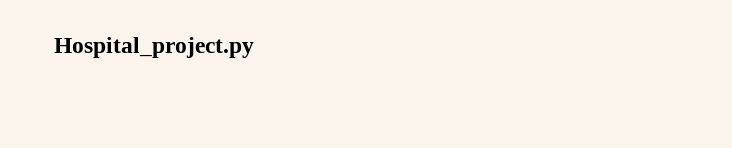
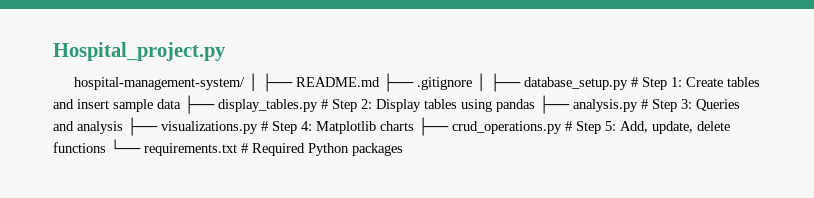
+ hospital-management-system/ │ ├── README.md ├── .gitignore │ ├── database_setup.py # Step 1: Create tables and insert sample data ├── display_tables.py # Step 2: Display tables using pandas ├── analysis.py # Step 3: Queries and analysis ├── visualizations.py # Step 4: Matplotlib charts ├── crud_operations.py # Step 5: Add, update, delete functions └── requirements.txt # Required Python packages

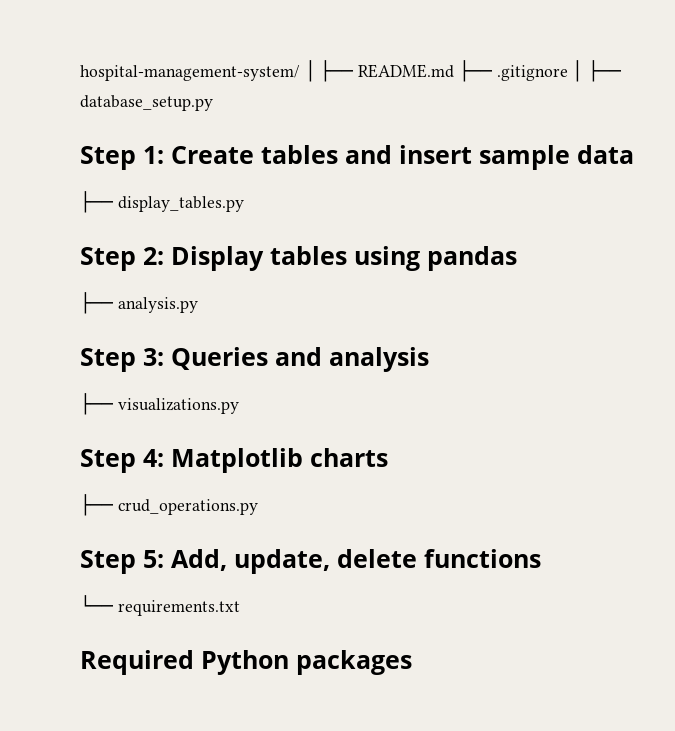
- Hospital_project.py
- hospital-management-system/ │ ├── README.md ├── .gitignore │ ├── database_setup.py # Step 1: Create tables and insert sample data ├── display_tables.py # Step 2: Display tables using pandas ├── analysis.py # Step 3: Queries and analysis ├── visualizations.py # Step 4: Matplotlib charts ├── crud_operations.py # Step 5: Add, update, delete functions └── requirements.txt # Required Python packages
+ hospital-management-system/ │ ├── README.md ├── .gitignore │ ├── database_setup.py
+ Step 1: Create tables and insert sample data
+ ├── display_tables.py
+ Step 2: Display tables using pandas
+ ├── analysis.py
+ Step 3: Queries and analysis
+ ├── visualizations.py
+ Step 4: Matplotlib charts
+ ├── crud_operations.py
+ Step 5: Add, update, delete functions
+ └── requirements.txt
+ Required Python packages

